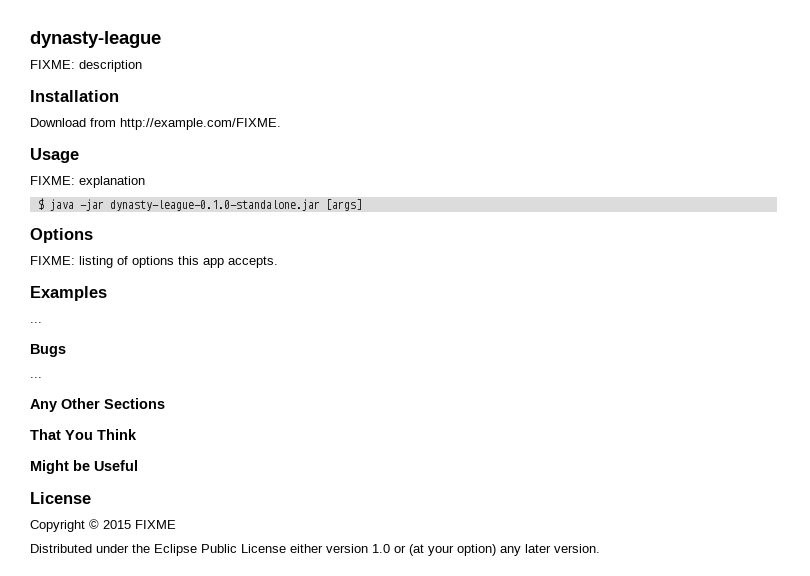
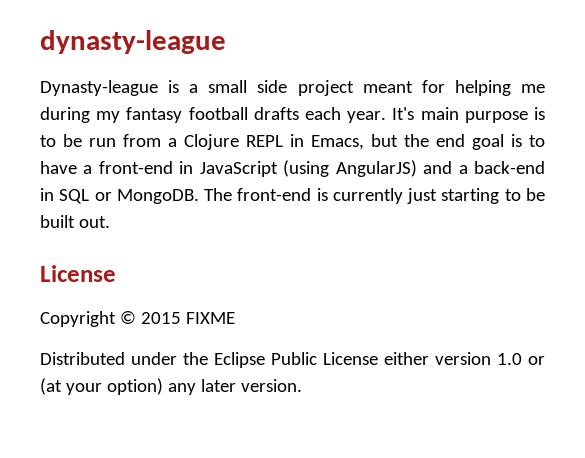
- FIXME: description
- Installation
- Download from http://example.com/FIXME.
- Usage
- FIXME: explanation
- $ java -jar dynasty-league-0.1.0-standalone.jar [args]
- Options
- FIXME: listing of options this app accepts.
- Examples
- ...
- Bugs
- ...
- Any Other Sections
- That You Think
- Might be Useful
+ Dynasty-league is a small side project meant for helping me during my fantasy football drafts each year. It's main purpose is to be run from a Clojure REPL in Emacs, but the end goal is to have a front-end in JavaScript (using AngularJS) and a back-end in SQL or MongoDB. The front-end is currently just starting to be built out.

